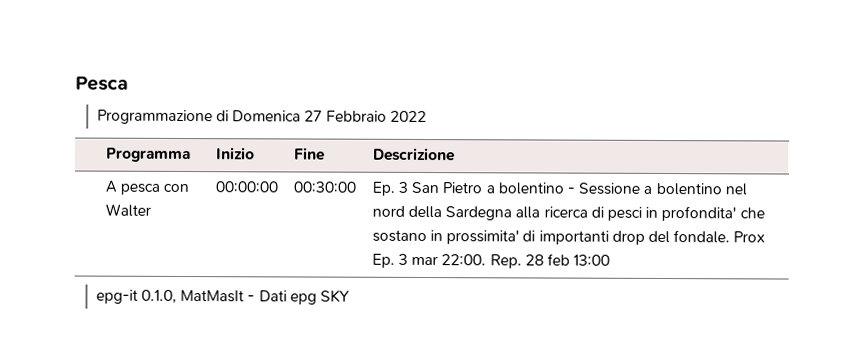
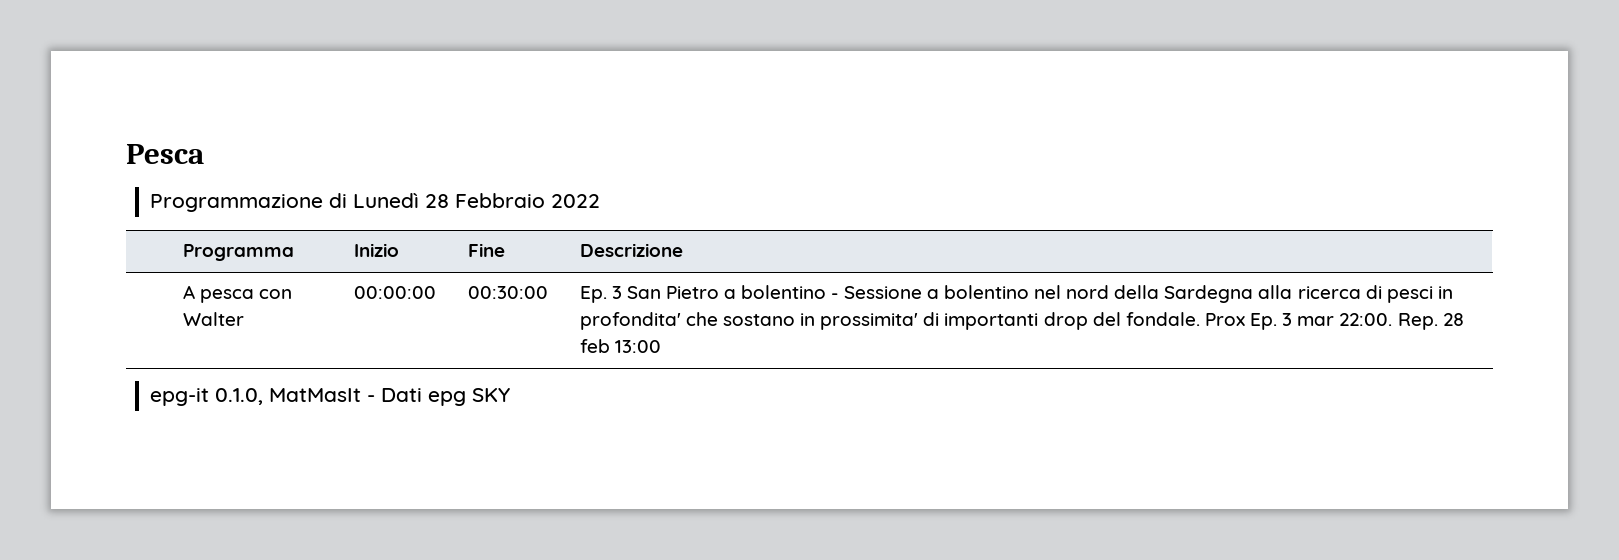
- Programmazione di Domenica 27 Febbraio 2022
+ Programmazione di Lunedì 28 Febbraio 2022

